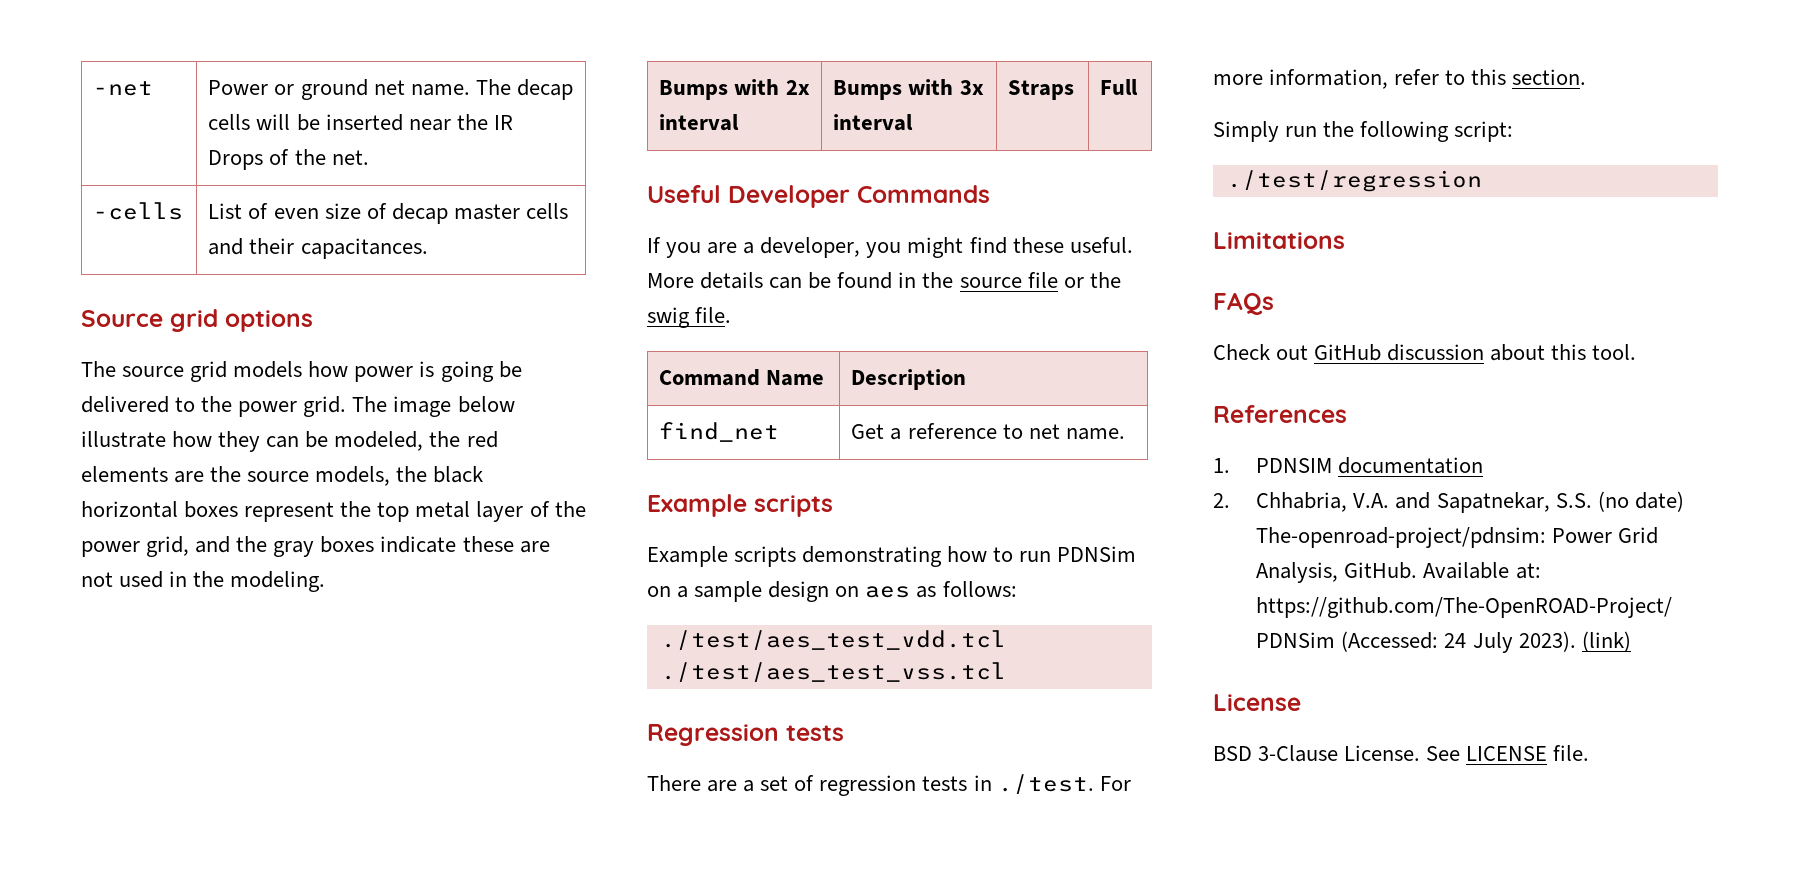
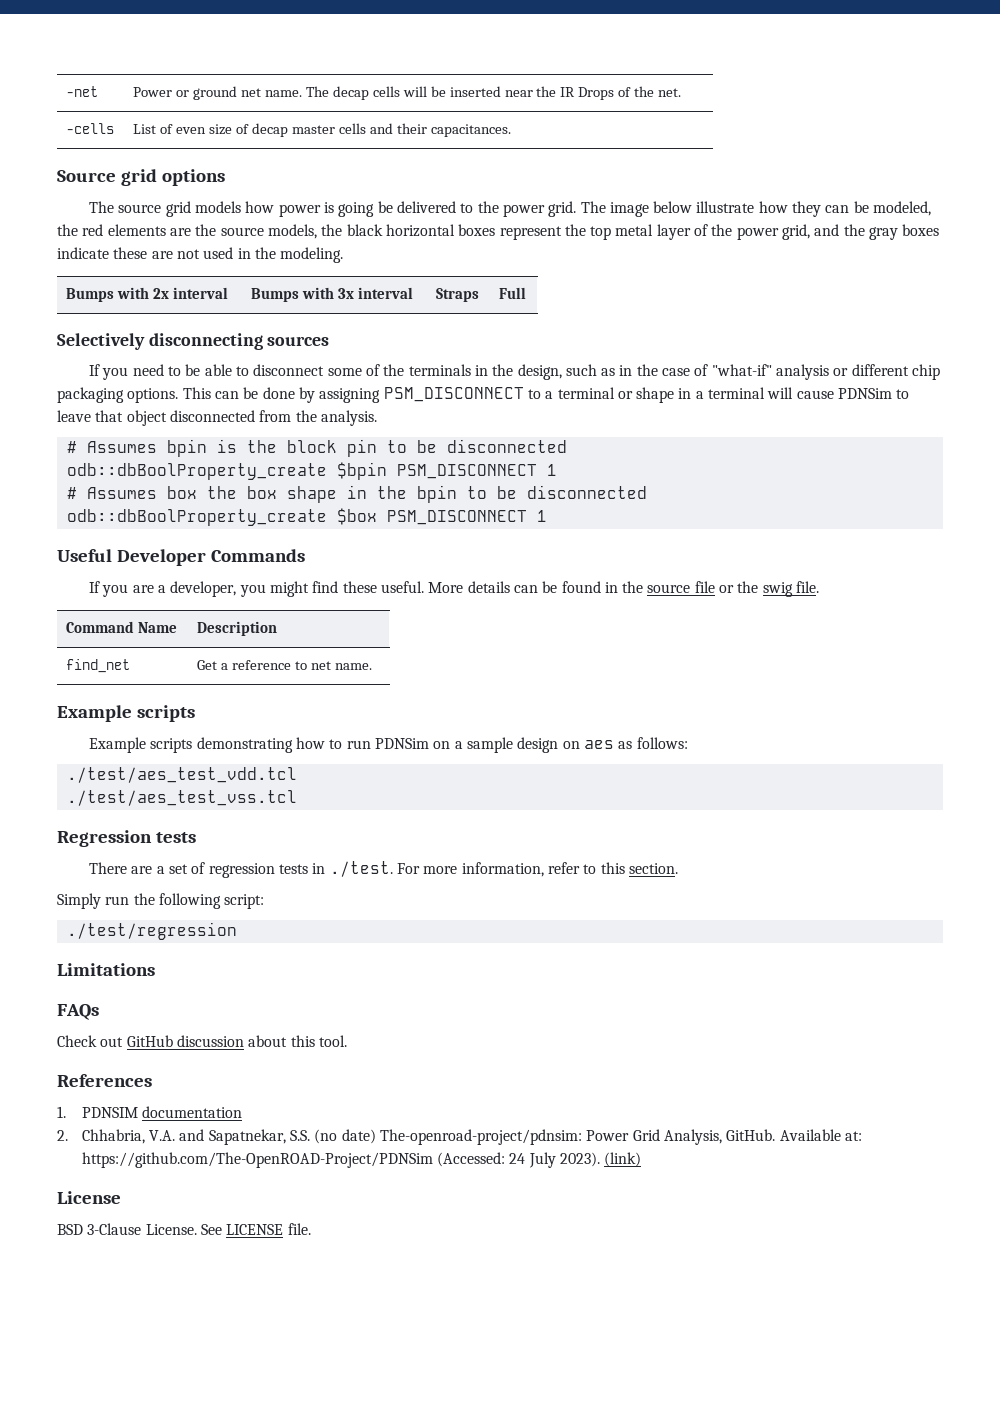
+ Selectively disconnecting sources
+ If you need to be able to disconnect some of the terminals in the design, such as in the case of "what-if" analysis or different chip packaging options. This can be done by assigning PSM_DISCONNECT to a terminal or shape in a terminal will cause PDNSim to leave that object disconnected from the analysis.
+ # Assumes bpin is the block pin to be disconnected
+ odb::dbBoolProperty_create $bpin PSM_DISCONNECT 1
+ # Assumes box the box shape in the bpin to be disconnected
+ odb::dbBoolProperty_create $box PSM_DISCONNECT 1

